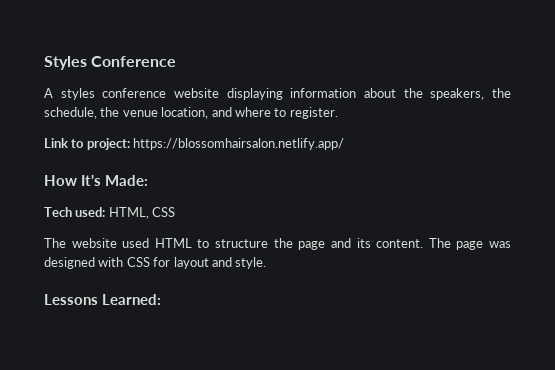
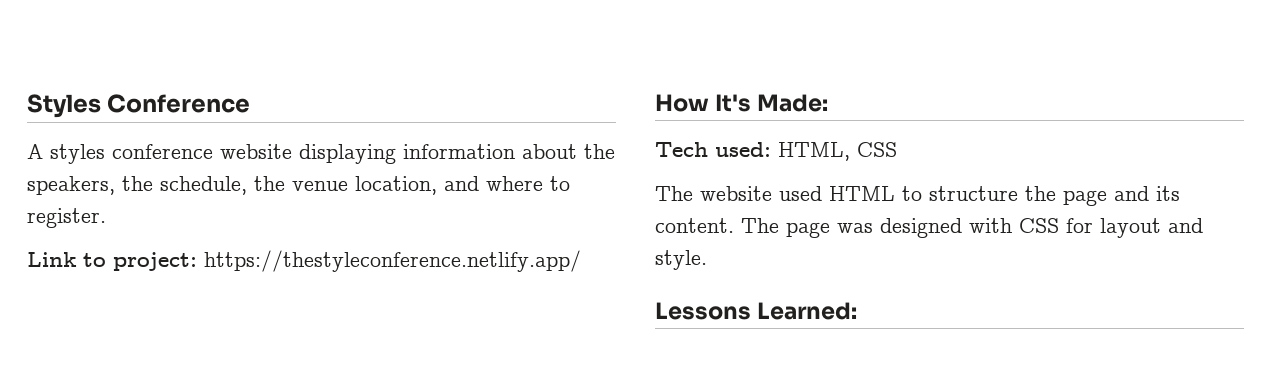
- Link to project: https://blossomhairsalon.netlify.app/
+ Link to project: https://thestyleconference.netlify.app/

